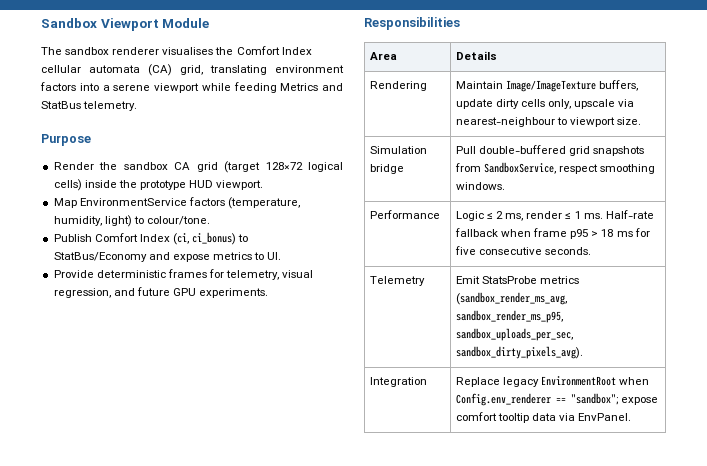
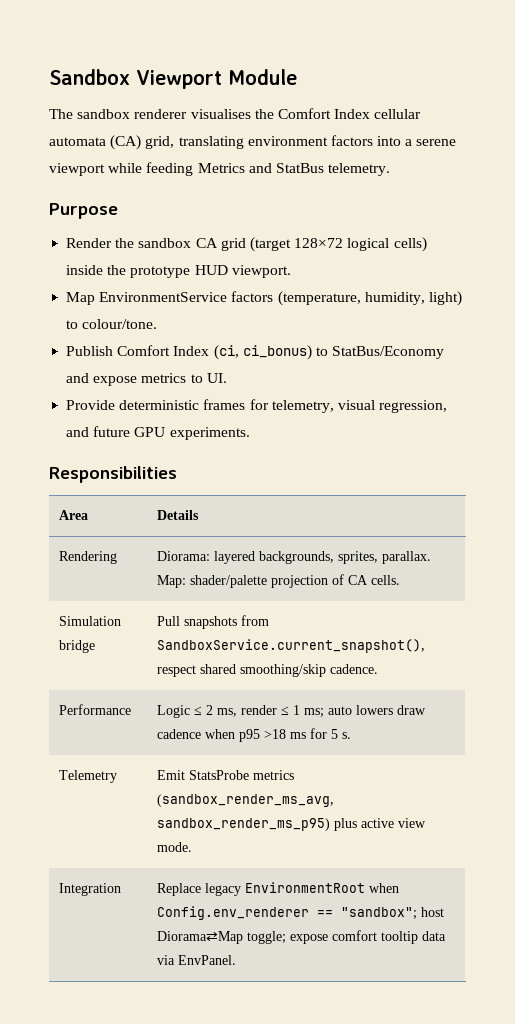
- Rendering | Maintain Image/ImageTexture buffers, update dirty cells only, upscale via nearest-neighbour to viewport size.
- Simulation bridge | Pull double-buffered grid snapshots from SandboxService, respect smoothing windows.
+ Rendering | Diorama: layered backgrounds, sprites, parallax. Map: shader/palette projection of CA cells.
+ Simulation bridge | Pull snapshots from SandboxService.current_snapshot(), respect shared smoothing/skip cadence.
- Performance | Logic ≤ 2 ms, render ≤ 1 ms. Half-rate fallback when frame p95 > 18 ms for five consecutive seconds.
+ Performance | Logic ≤ 2 ms, render ≤ 1 ms; auto lowers draw cadence when p95 >18 ms for 5 s.
- Telemetry | Emit StatsProbe metrics (sandbox_render_ms_avg, sandbox_render_ms_p95, sandbox_uploads_per_sec, sandbox_dirty_pixels_avg).
+ Telemetry | Emit StatsProbe metrics (sandbox_render_ms_avg, sandbox_render_ms_p95) plus active view mode.
- Integration | Replace legacy EnvironmentRoot when Config.env_renderer == "sandbox"; expose comfort tooltip data via EnvPanel.
+ Integration | Replace legacy EnvironmentRoot when Config.env_renderer == "sandbox"; host Diorama⇄Map toggle; expose comfort tooltip data via EnvPanel.

